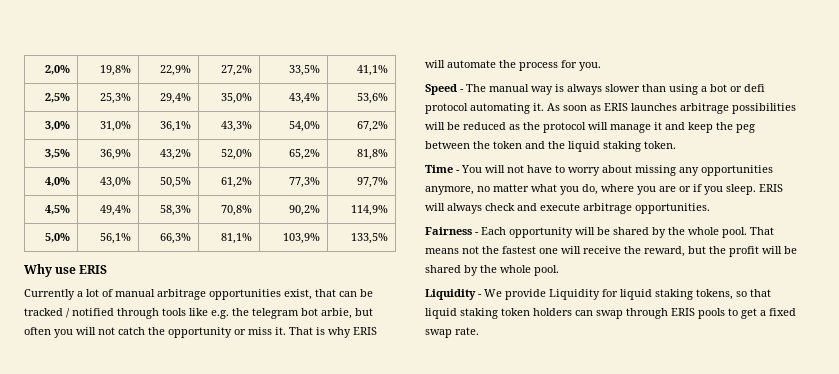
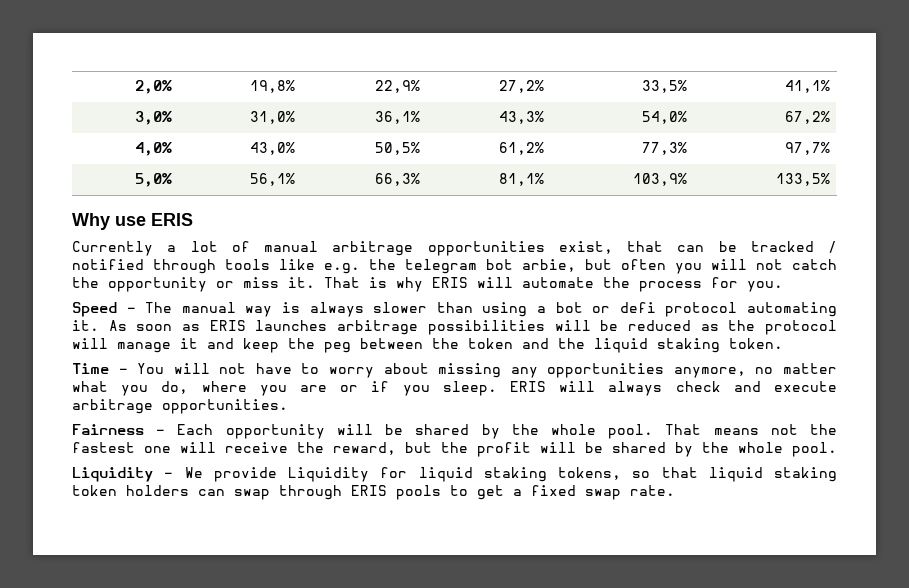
- 2,5% | 25,3% | 29,4% | 35,0% | 43,4% | 53,6%
- 3,5% | 36,9% | 43,2% | 52,0% | 65,2% | 81,8%
- 4,5% | 49,4% | 58,3% | 70,8% | 90,2% | 114,9%

